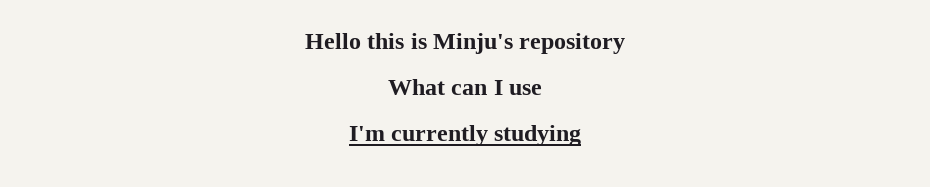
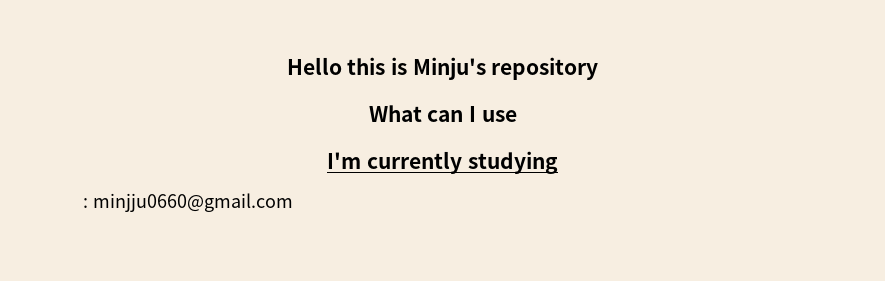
+ : minjju0660@gmail.com

